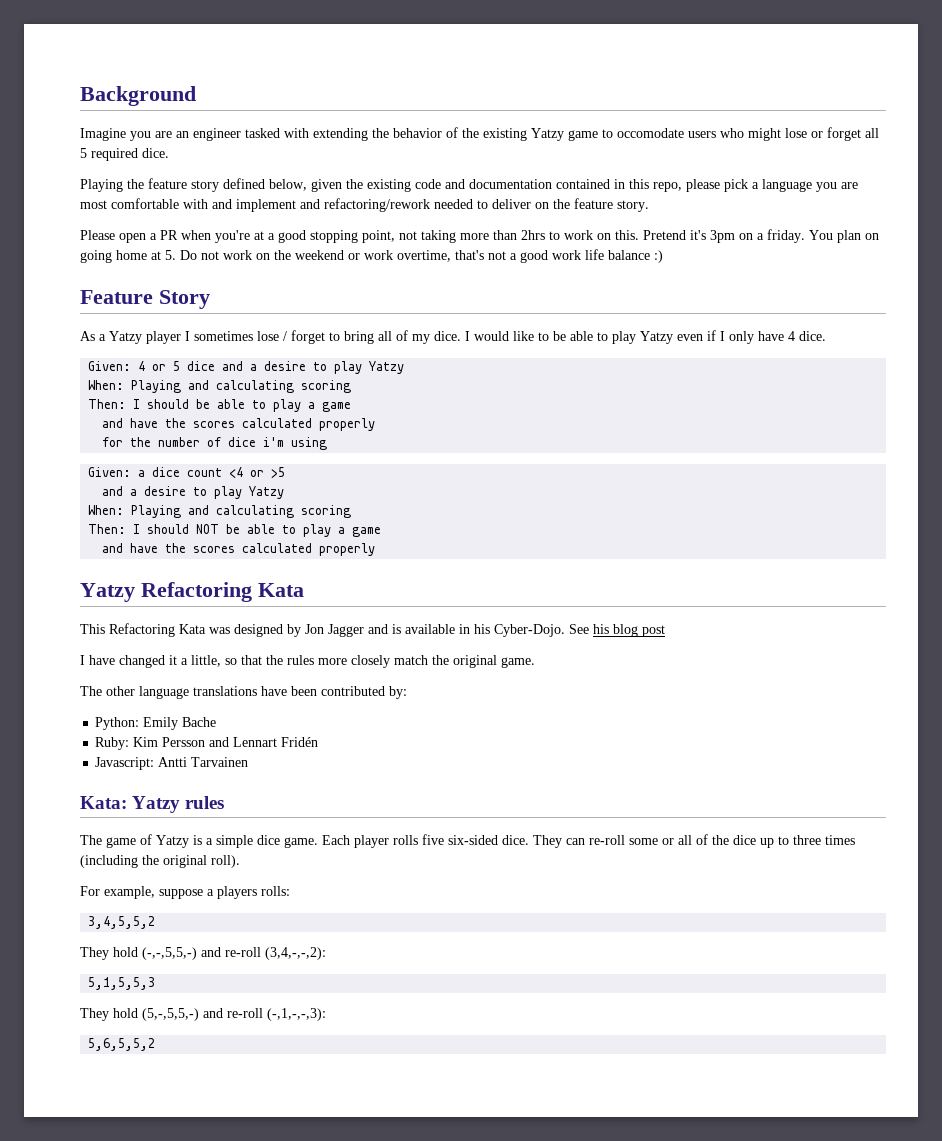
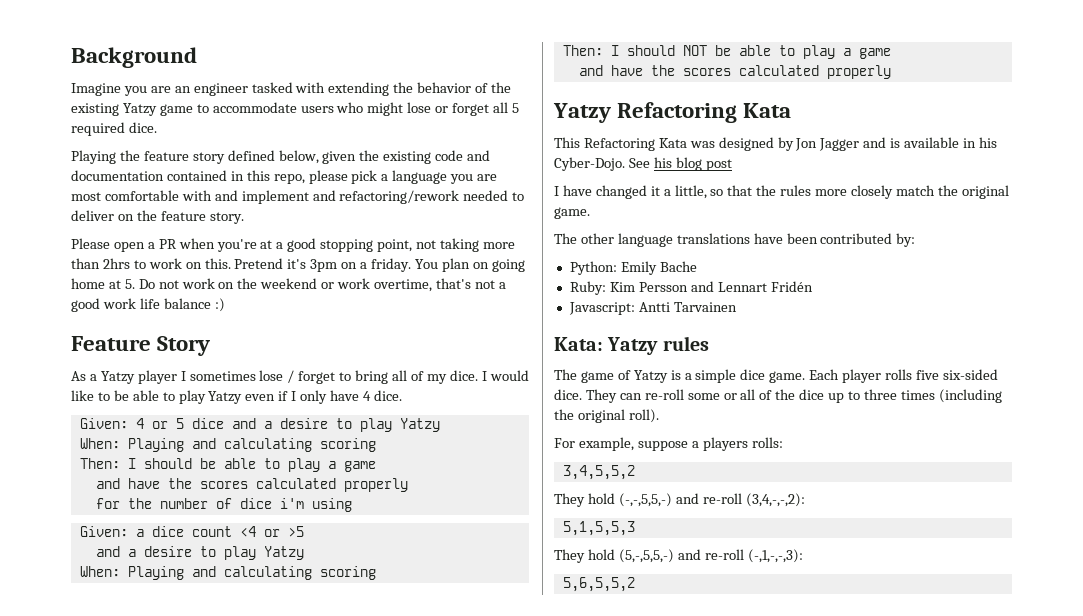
- Imagine you are an engineer tasked with extending the behavior of the existing Yatzy game to occomodate users who might lose or forget all 5 required dice.
+ Imagine you are an engineer tasked with extending the behavior of the existing Yatzy game to accommodate users who might lose or forget all 5 required dice.

